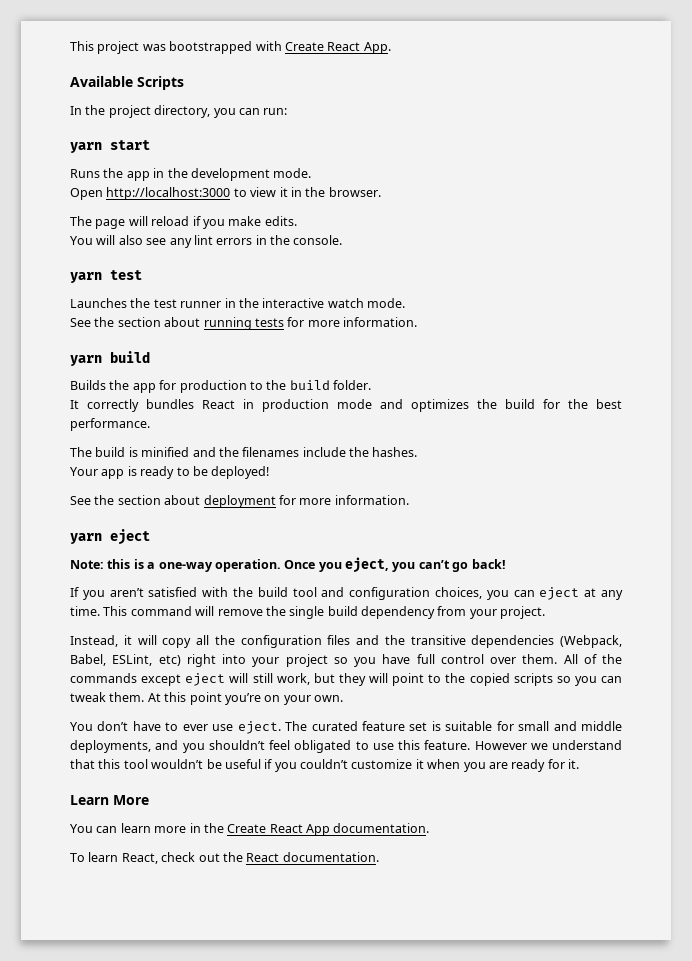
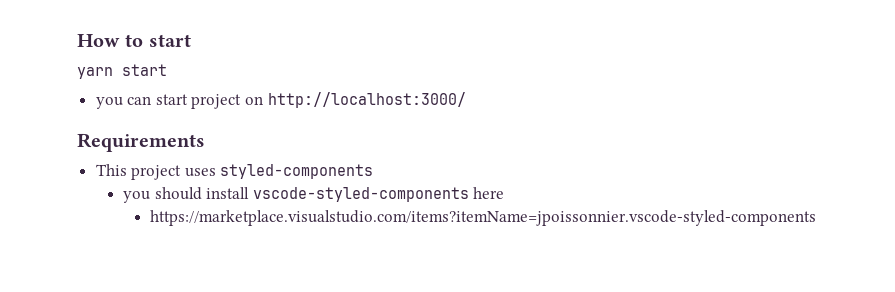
- This project was bootstrapped with Create React App.
- Available Scripts
- In the project directory, you can run:
+ How to start
  yarn start
- Runs the app in the development mode.
- Open http://localhost:3000 to view it in the browser.
- The page will reload if you make edits.
- You will also see any lint errors in the console.
- yarn test
- Launches the test runner in the interactive watch mode.
- See the section about running tests for more information.
- yarn build
- Builds the app for production to the build folder.
- It correctly bundles React in production mode and optimizes the build for the best performance.
- The build is minified and the filenames include the hashes.
- Your app is ready to be deployed!
- See the section about deployment for more information.
- yarn eject
- Note: this is a one-way operation. Once you eject, you can’t go back!
- If you aren’t satisfied with the build tool and configuration choices, you can eject at any time. This command will remove the single build dependency from your project.
- Instead, it will copy all the configuration files and the transitive dependencies (Webpack, Babel, ESLint, etc) right into your project so you have full control over them. All of the commands except eject will still work, but they will point to the copied scripts so you can tweak them. At this point you’re on your own.
- You don’t have to ever use eject. The curated feature set is suitable for small and middle deployments, and you shouldn’t feel obligated to use this feature. However we understand that this tool wouldn’t be useful if you couldn’t customize it when you are ready for it.
- Learn More
- You can learn more in the Create React App documentation.
- To learn React, check out the React documentation.
+ you can start project on http://localhost:3000/
+ Requirements
+ This project uses styled-components
+ you should install vscode-styled-components here
+ https://marketplace.visualstudio.com/items?itemName=jpoissonnier.vscode-styled-components

